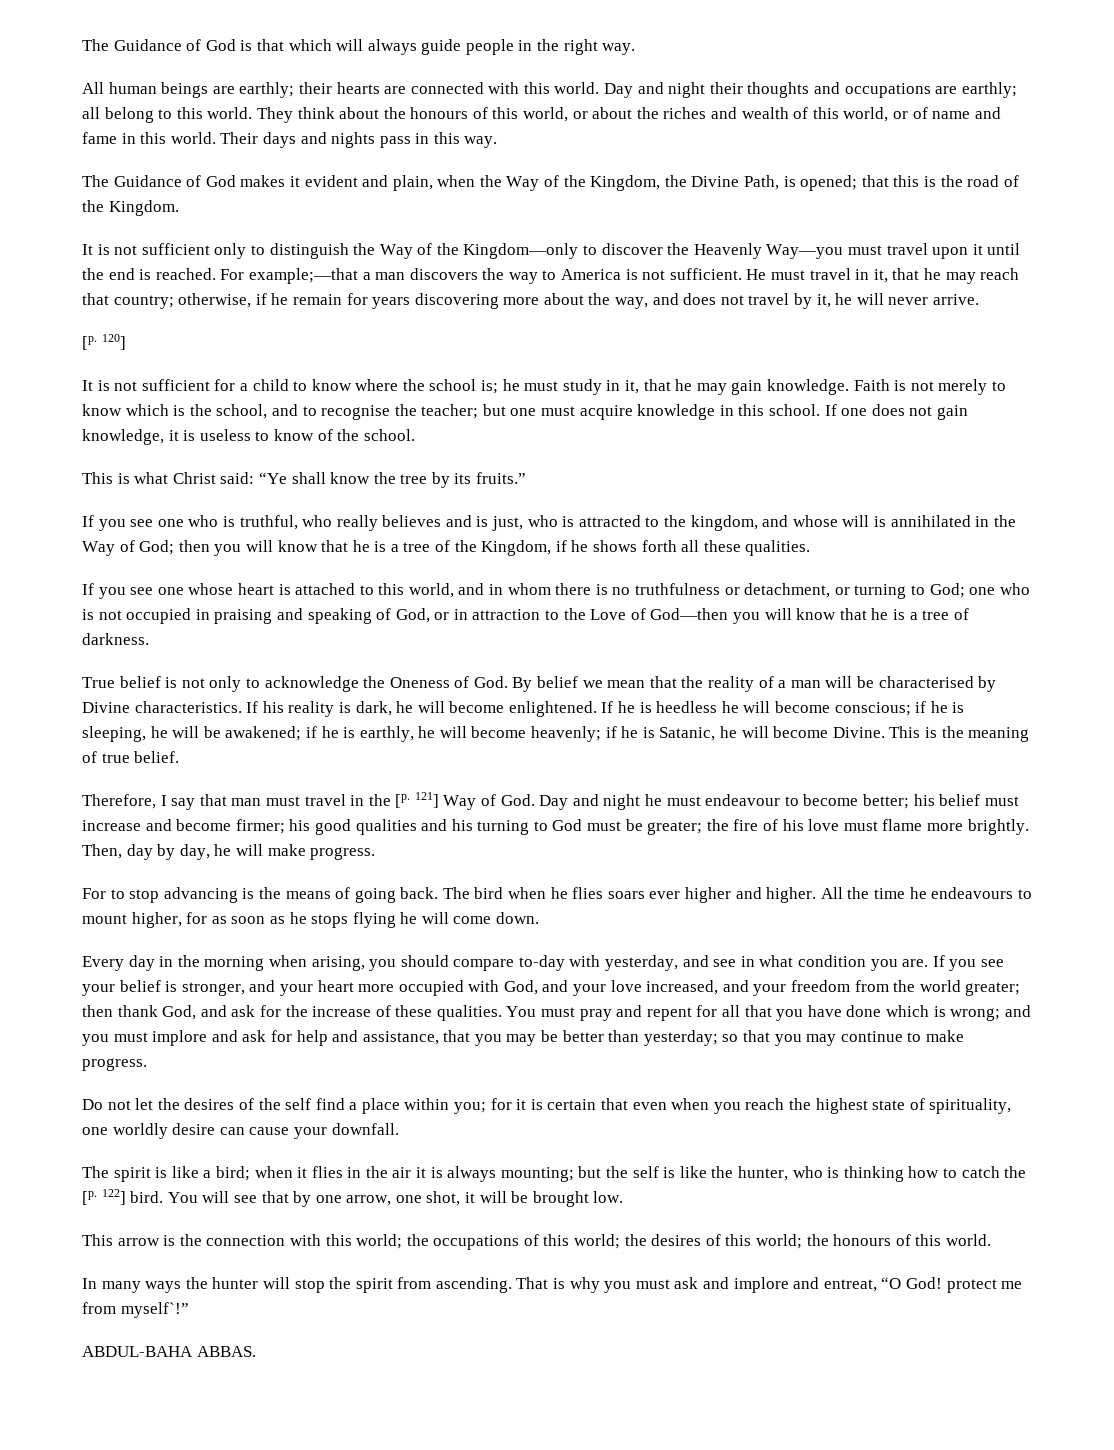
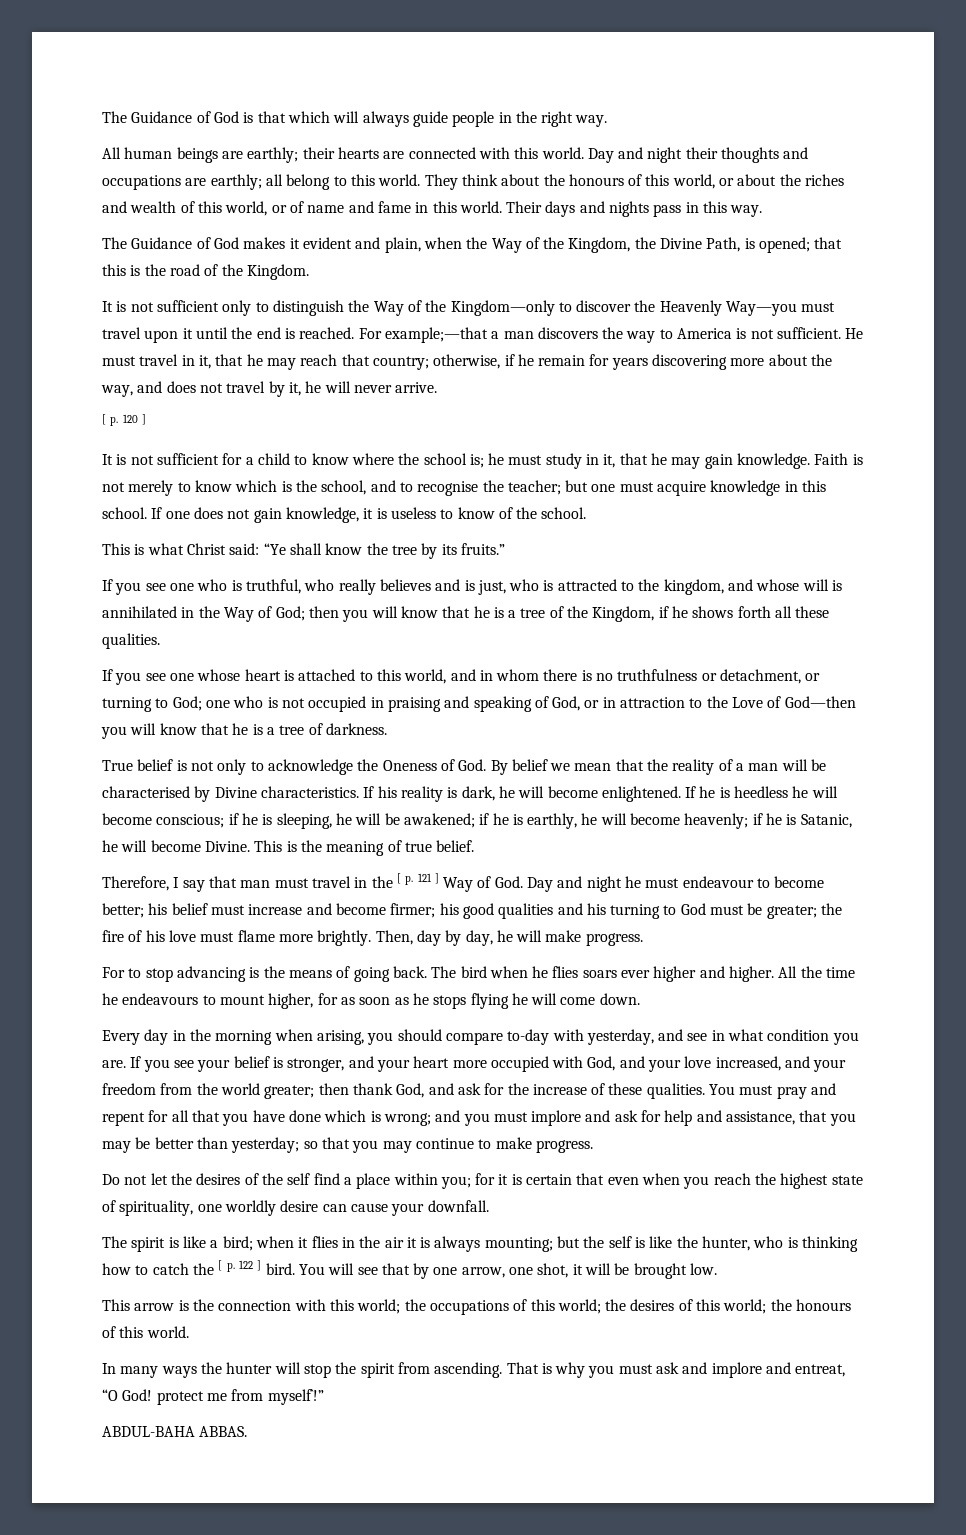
- [p. 120]
+ [ p. 120 ]
- Therefore, I say that man must travel in the [p. 121] Way of God. Day and night he must endeavour to become better; his belief must increase and become firmer; his good qualities and his turning to God must be greater; the fire of his love must flame more brightly.
+ Therefore, I say that man must travel in the [ p. 121 ] Way of God. Day and night he must endeavour to become better; his belief must increase and become firmer; his good qualities and his turning to God must be greater; the fire of his love must flame more brightly.
- The spirit is like a bird; when it flies in the air it is always mounting; but the self is like the hunter, who is thinking how to catch the [p. 122] bird.
+ The spirit is like a bird; when it flies in the air it is always mounting; but the self is like the hunter, who is thinking how to catch the [ p. 122 ] bird.

